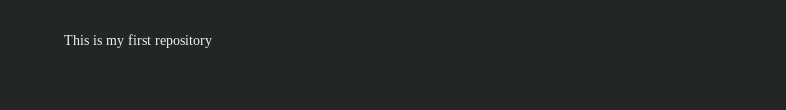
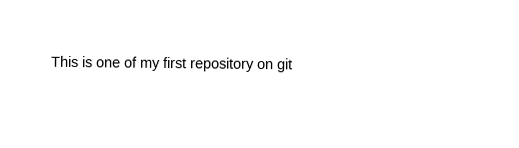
- This is my first repository
+ This is one of my first repository on git

